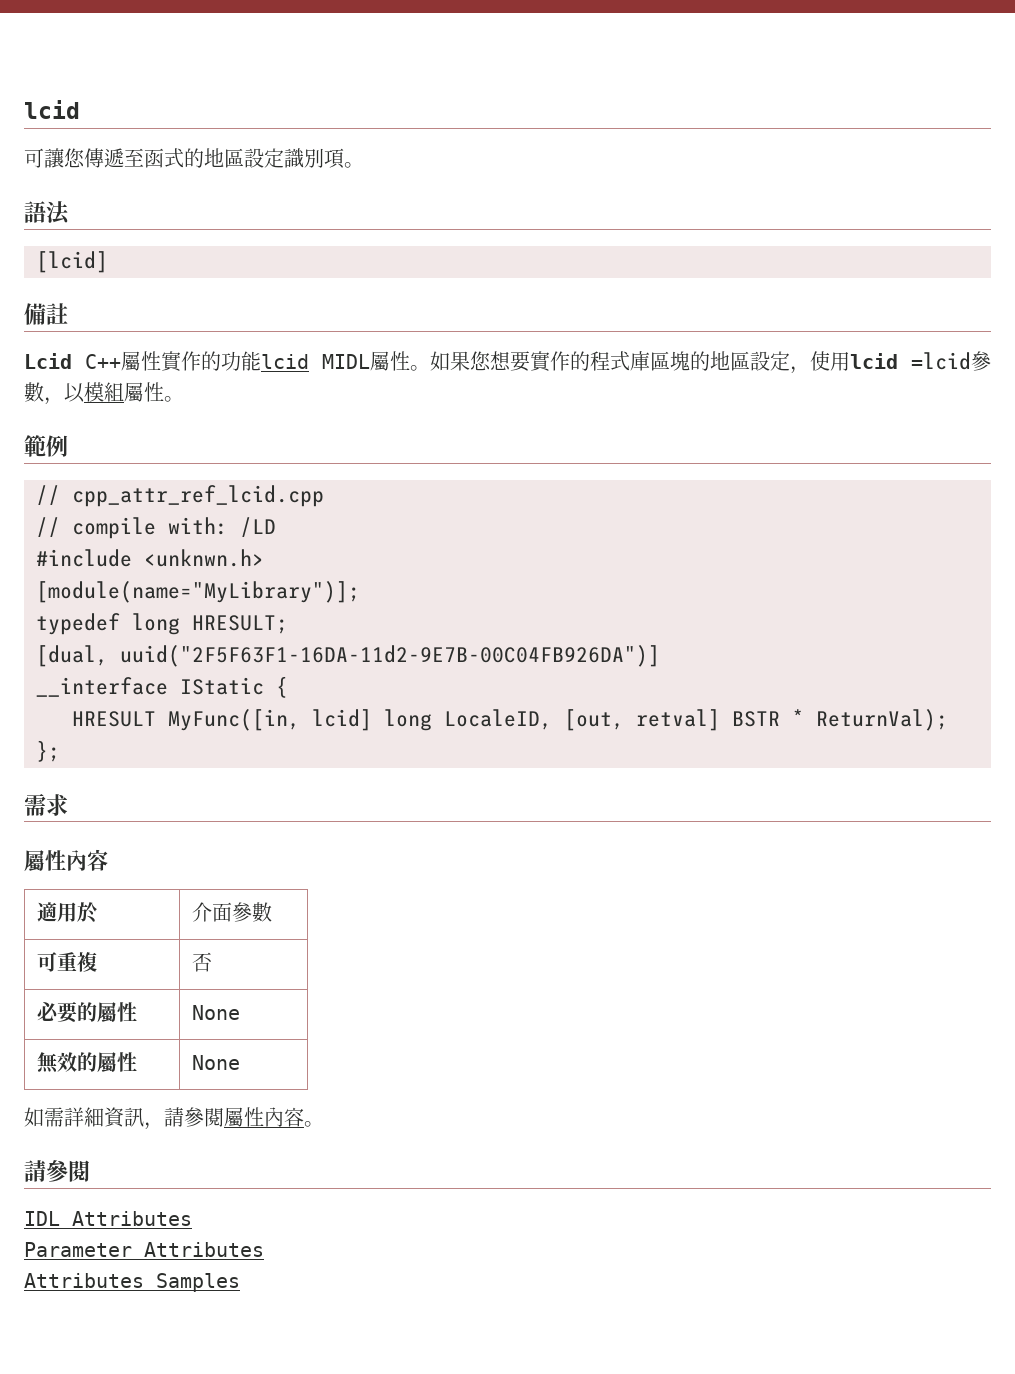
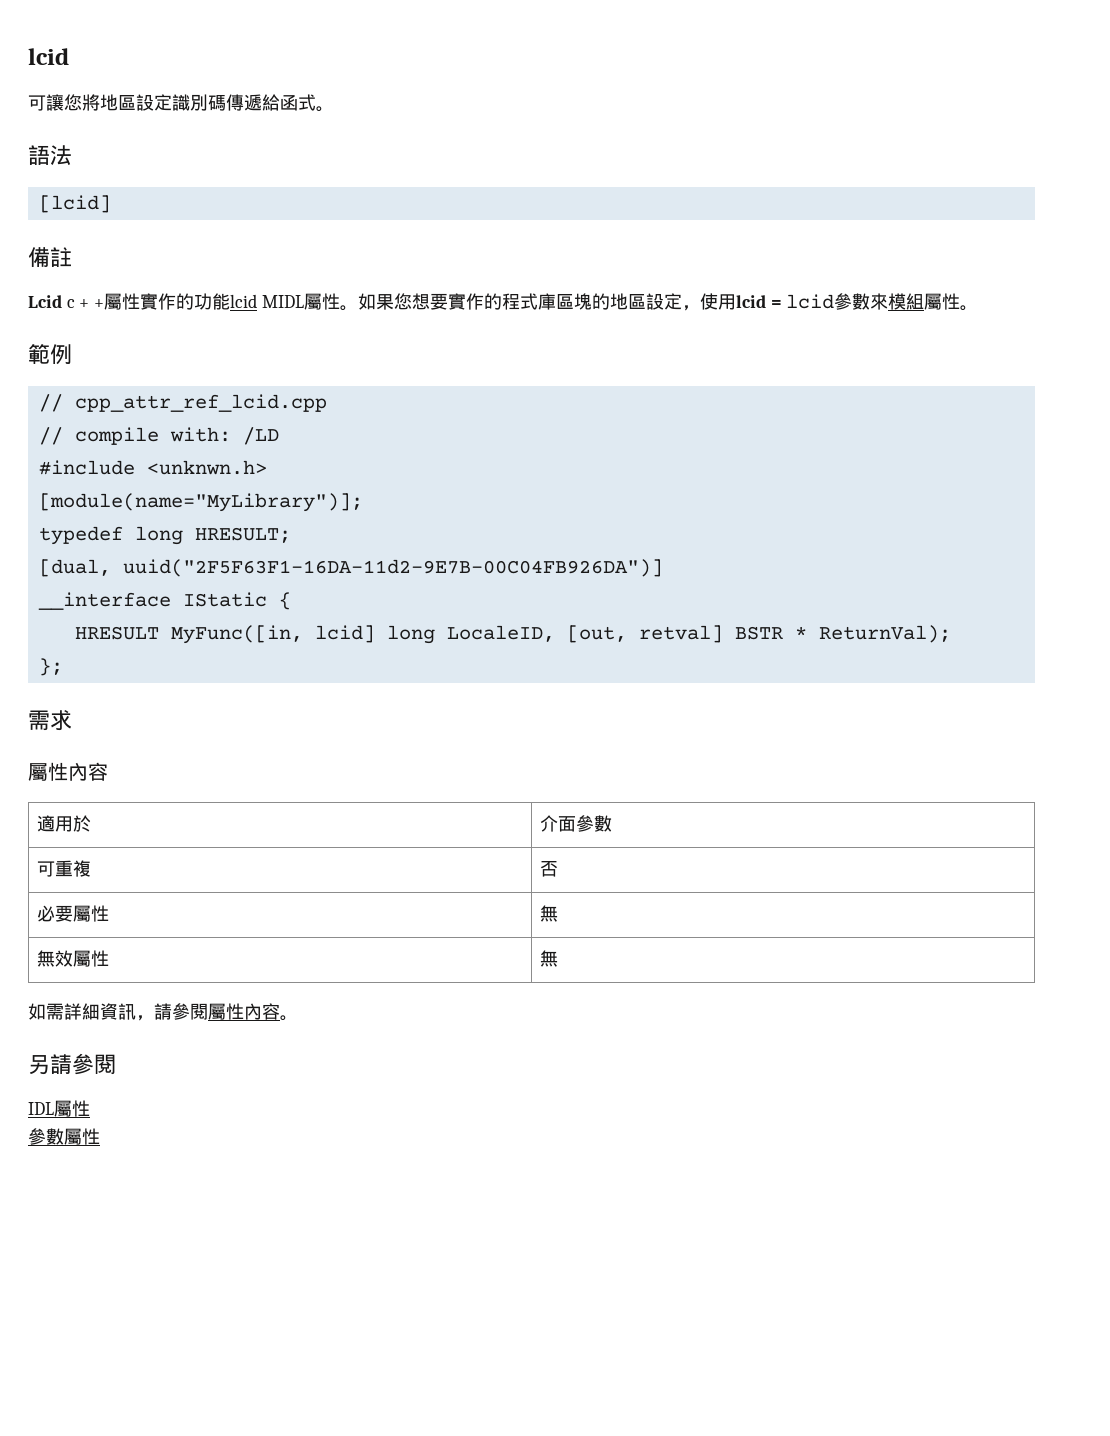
- 可讓您傳遞至函式的地區設定識別項。
+ 可讓您將地區設定識別碼傳遞給函式。
- Lcid C++屬性實作的功能lcid MIDL屬性。
+ Lcid c + +屬性實作的功能lcid MIDL屬性。
- 如果您想要實作的程式庫區塊的地區設定，使用lcid =lcid參數，以模組屬性。
+ 如果您想要實作的程式庫區塊的地區設定，使用lcid = lcid參數來模組屬性。
- 必要的屬性 | None
+ 必要屬性 | 無
- 無效的屬性 | None
+ 無效屬性 | 無
  如需詳細資訊，請參閱屬性內容。
- 請參閱
+ 另請參閱
- IDL Attributes
- Parameter Attributes
- Attributes Samples
+ IDL屬性
+ 參數屬性

